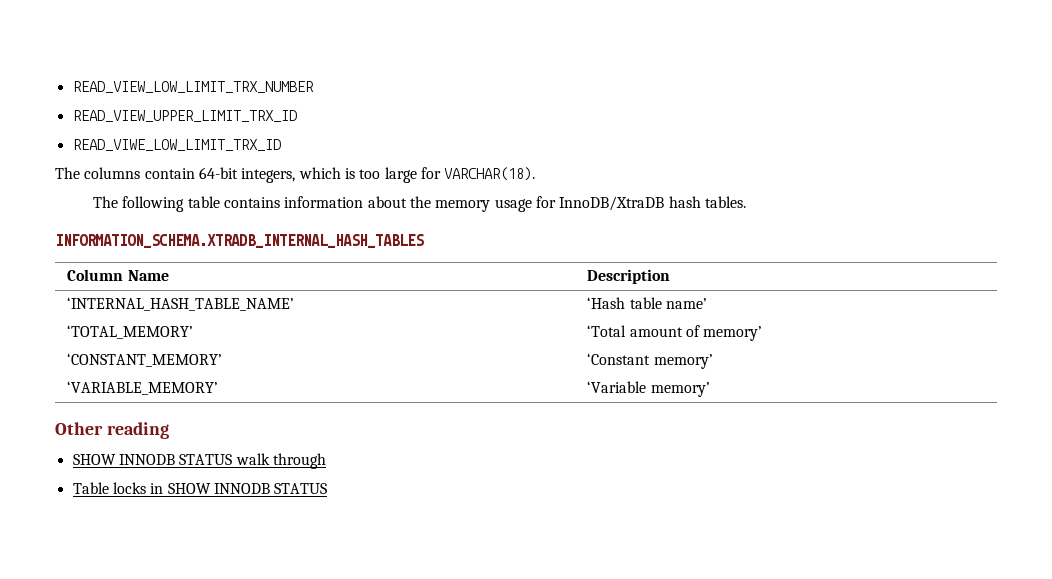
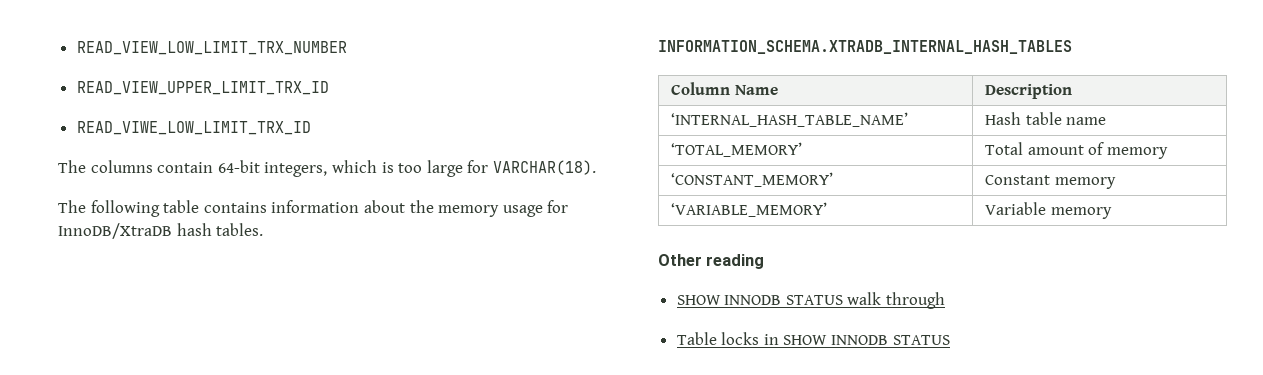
- ‘INTERNAL_HASH_TABLE_NAME’ | ‘Hash table name’
+ ‘INTERNAL_HASH_TABLE_NAME’ | Hash table name
- ‘TOTAL_MEMORY’ | ‘Total amount of memory’
+ ‘TOTAL_MEMORY’ | Total amount of memory
- ‘CONSTANT_MEMORY’ | ‘Constant memory’
+ ‘CONSTANT_MEMORY’ | Constant memory
- ‘VARIABLE_MEMORY’ | ‘Variable memory’
+ ‘VARIABLE_MEMORY’ | Variable memory

